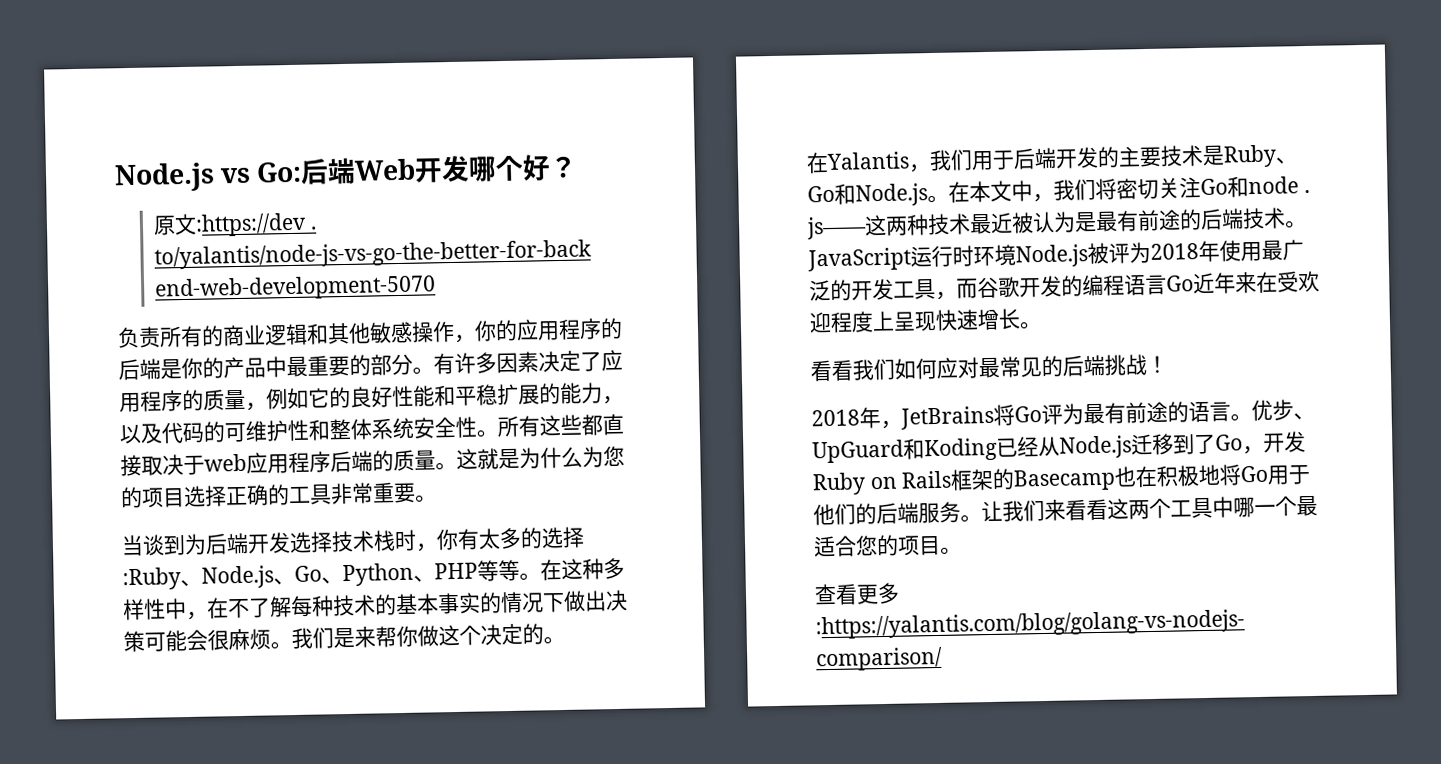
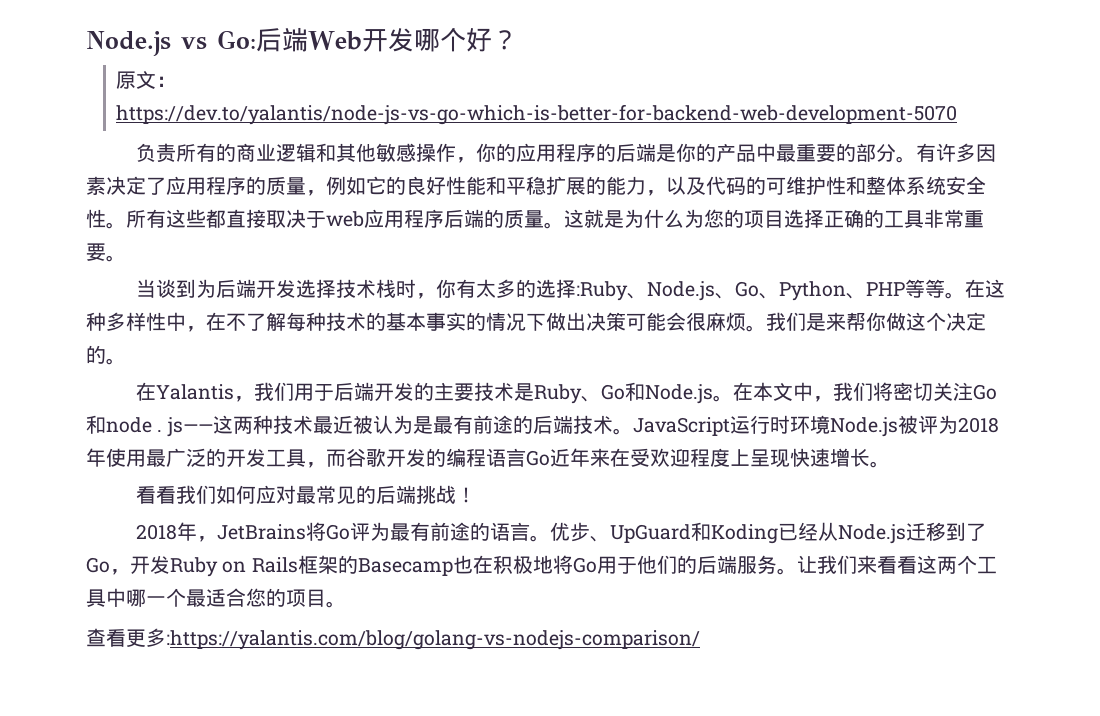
- 原文:https://dev . to/yalantis/node-js-vs-go-the-better-for-back end-web-development-5070
+ 原文：https://dev.to/yalantis/node-js-vs-go-which-is-better-for-backend-web-development-5070

